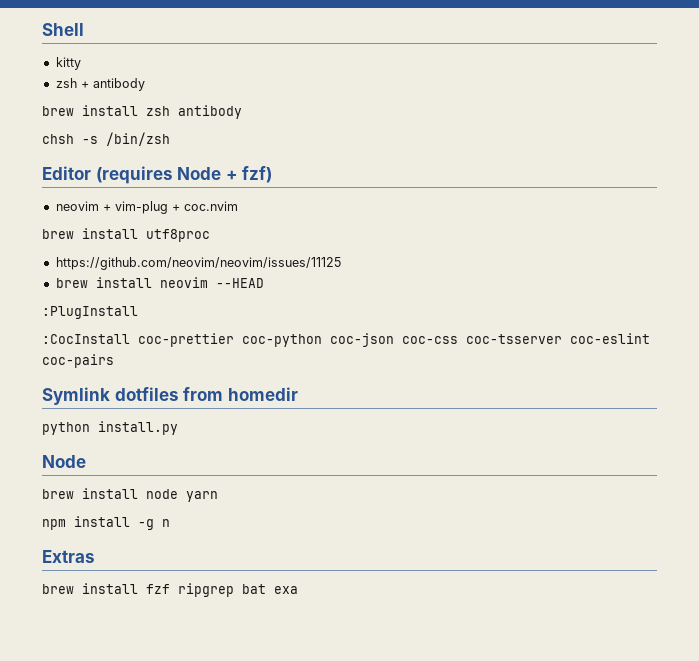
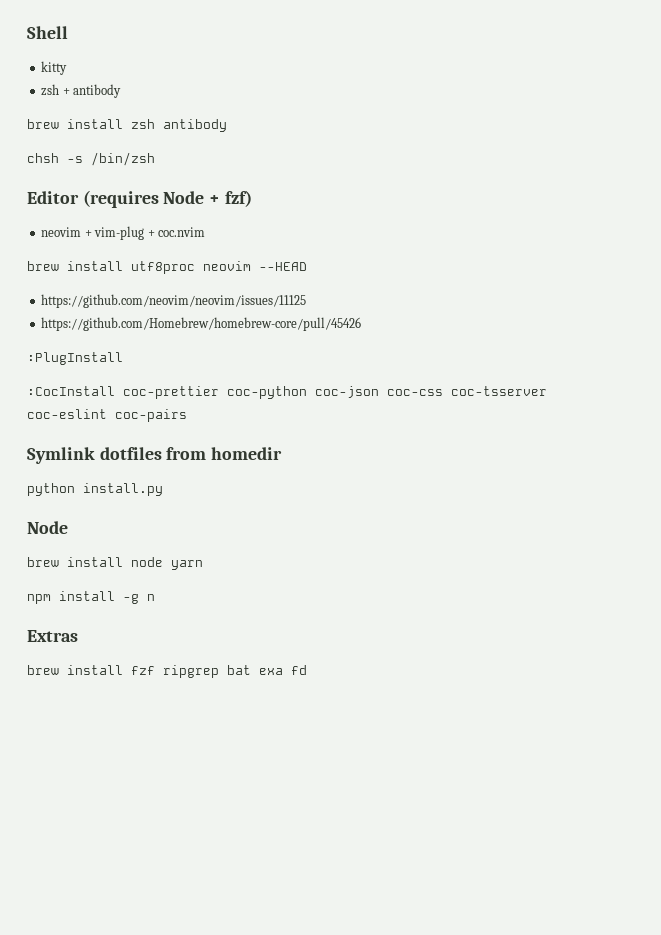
- brew install utf8proc
+ brew install utf8proc neovim --HEAD
- brew install neovim --HEAD
+ https://github.com/Homebrew/homebrew-core/pull/45426
- brew install fzf ripgrep bat exa
+ brew install fzf ripgrep bat exa fd

